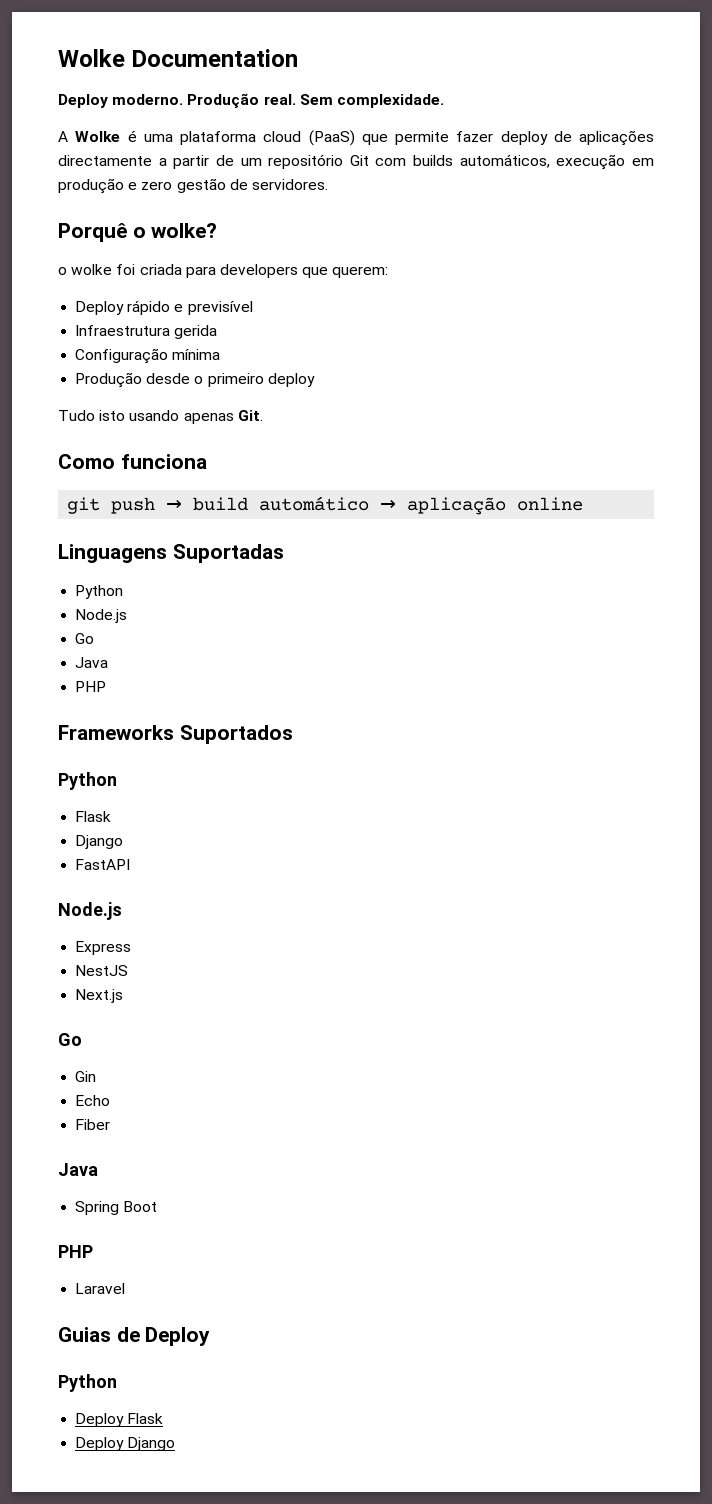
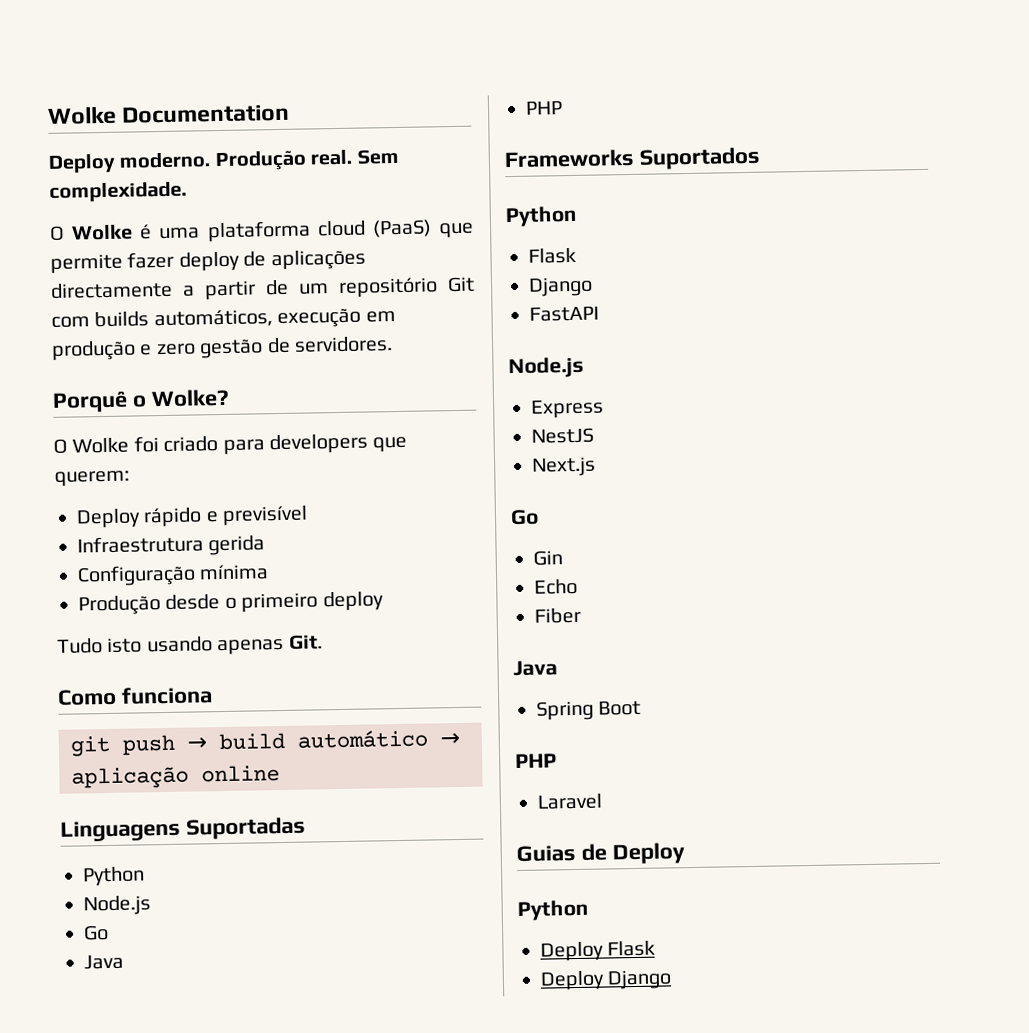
- A Wolke é uma plataforma cloud (PaaS) que permite fazer deploy de aplicações directamente a partir de um repositório Git com builds automáticos, execução em produção e zero gestão de servidores.
+ O Wolke é uma plataforma cloud (PaaS) que permite fazer deploy de aplicações directamente a partir de um repositório Git com builds automáticos, execução em produção e zero gestão de servidores.
- Porquê o wolke?
- o wolke foi criada para developers que querem:
+ Porquê o Wolke?
+ O Wolke foi criado para developers que querem:

